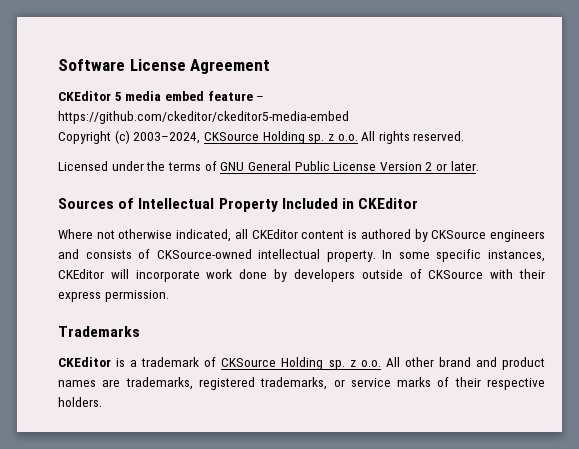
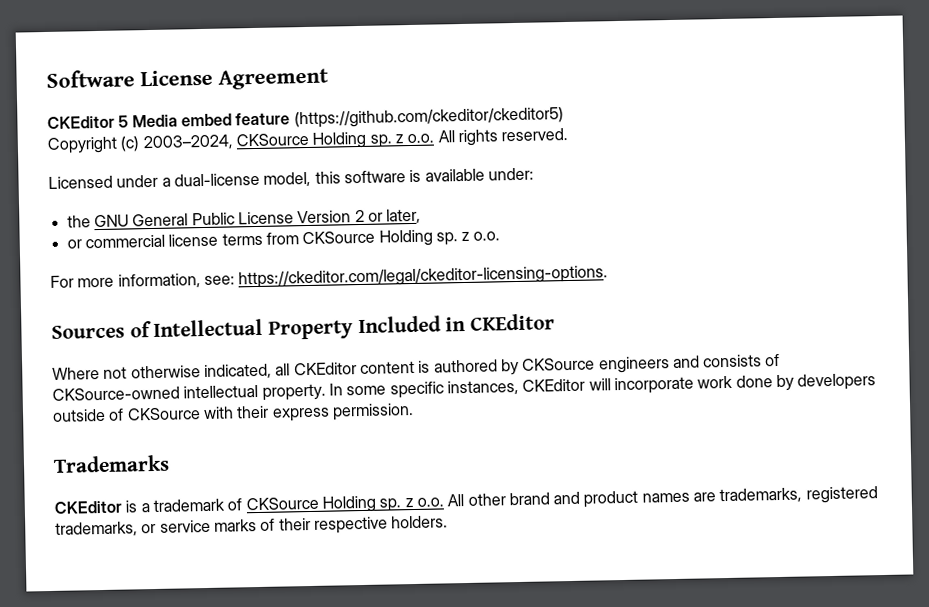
- CKEditor 5 media embed feature – https://github.com/ckeditor/ckeditor5-media-embed
+ CKEditor 5 Media embed feature (https://github.com/ckeditor/ckeditor5)
- Licensed under the terms of GNU General Public License Version 2 or later.
+ Licensed under a dual-license model, this software is available under:
+ the GNU General Public License Version 2 or later,
+ or commercial license terms from CKSource Holding sp. z o.o.
+ For more information, see: https://ckeditor.com/legal/ckeditor-licensing-options.

